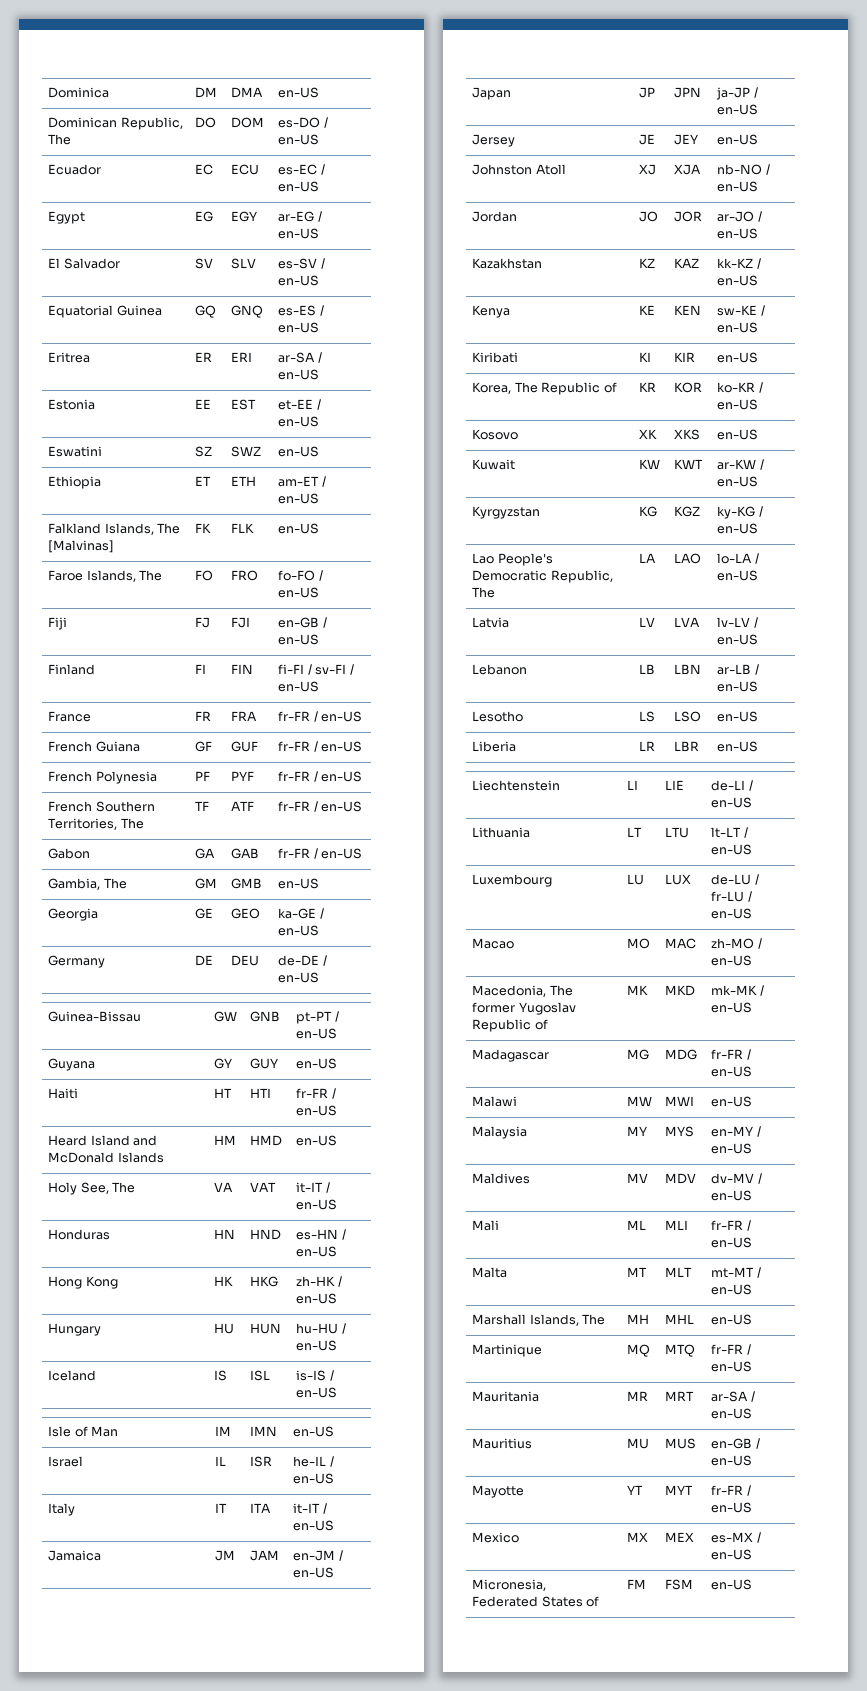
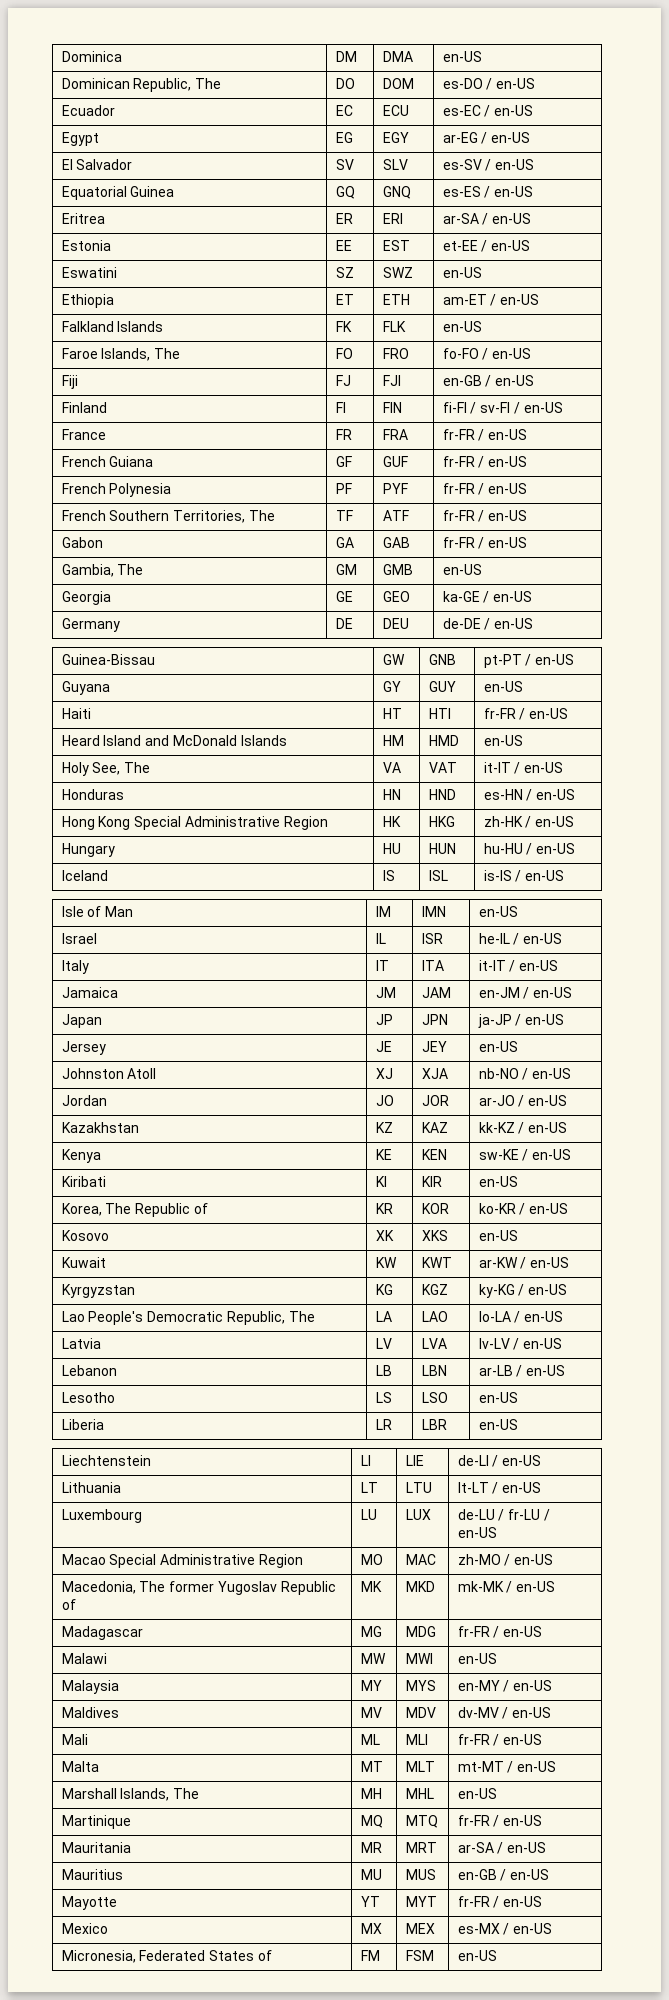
- Falkland Islands, The [Malvinas] | FK | FLK | en-US
+ Falkland Islands | FK | FLK | en-US
- Hong Kong | HK | HKG | zh-HK / en-US
+ Hong Kong Special Administrative Region | HK | HKG | zh-HK / en-US
- Macao | MO | MAC | zh-MO / en-US
+ Macao Special Administrative Region | MO | MAC | zh-MO / en-US

